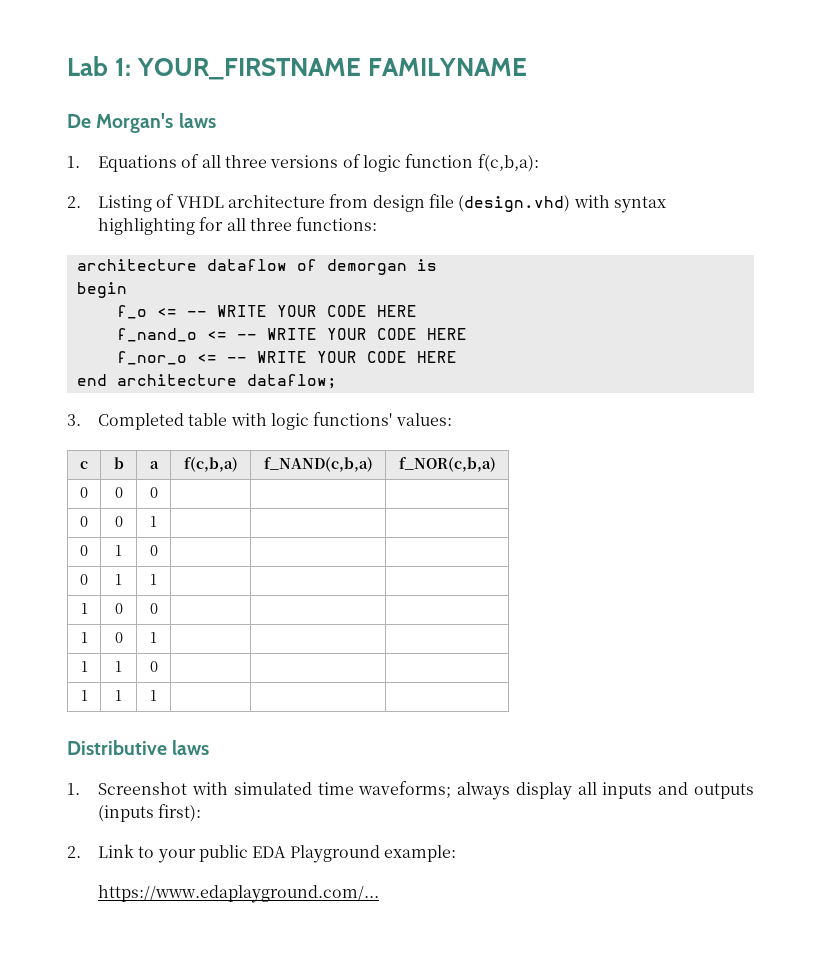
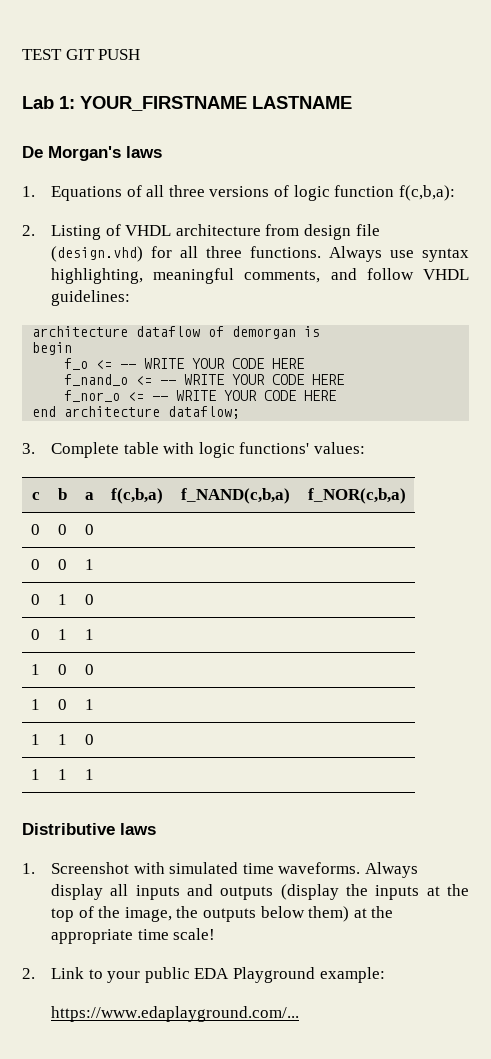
+ TEST GIT PUSH
- Lab 1: YOUR_FIRSTNAME FAMILYNAME
+ Lab 1: YOUR_FIRSTNAME LASTNAME
- 2. Listing of VHDL architecture from design file (design.vhd) with syntax highlighting for all three functions:
+ 2. Listing of VHDL architecture from design file (design.vhd) for all three functions. Always use syntax highlighting, meaningful comments, and follow VHDL guidelines:
- 3. Completed table with logic functions' values:
+ 3. Complete table with logic functions' values:
- 1. Screenshot with simulated time waveforms; always display all inputs and outputs (inputs first):
+ 1. Screenshot with simulated time waveforms. Always display all inputs and outputs (display the inputs at the top of the image, the outputs below them) at the appropriate time scale!

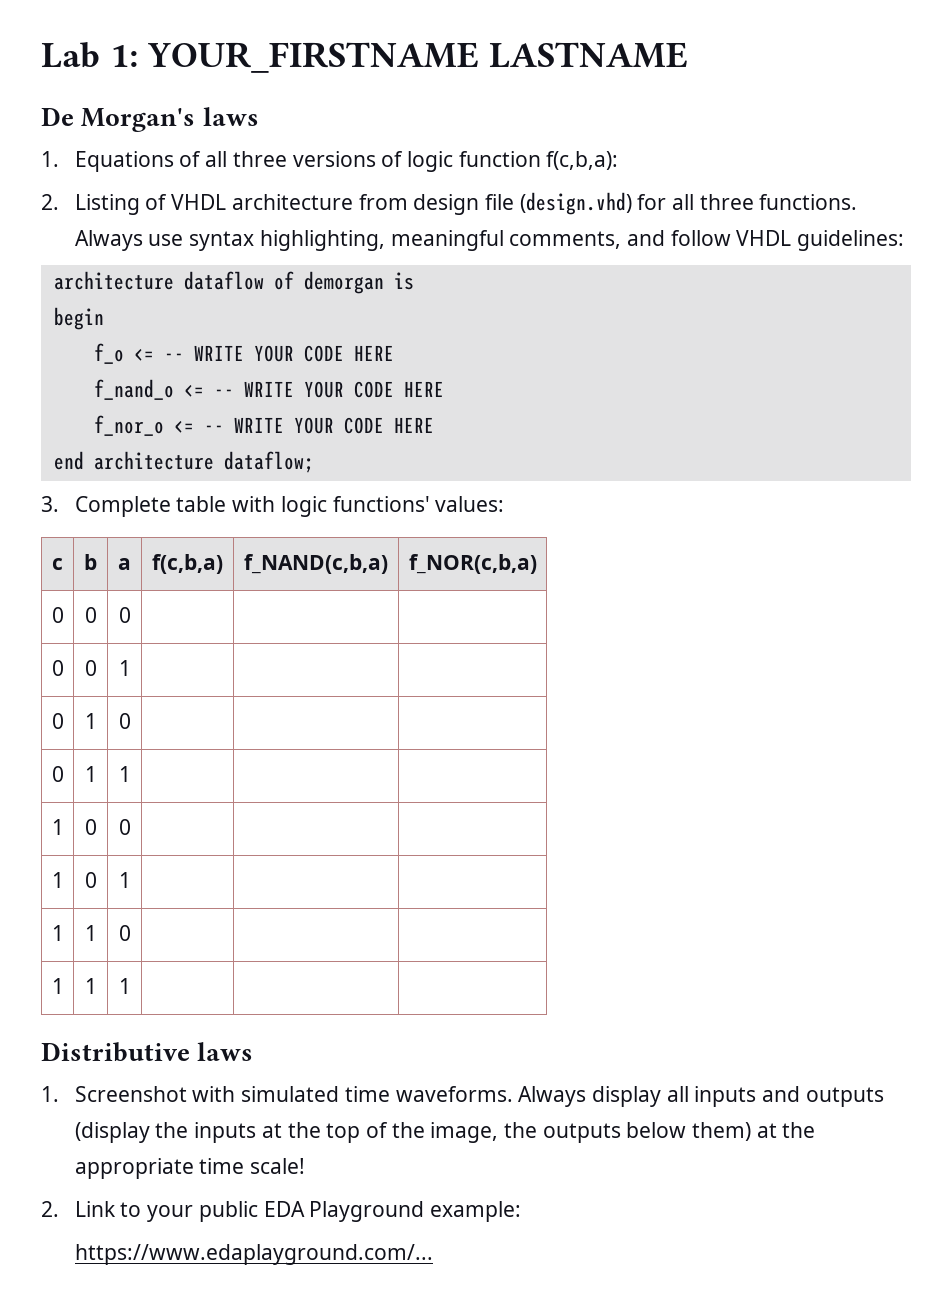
- TEST GIT PUSH

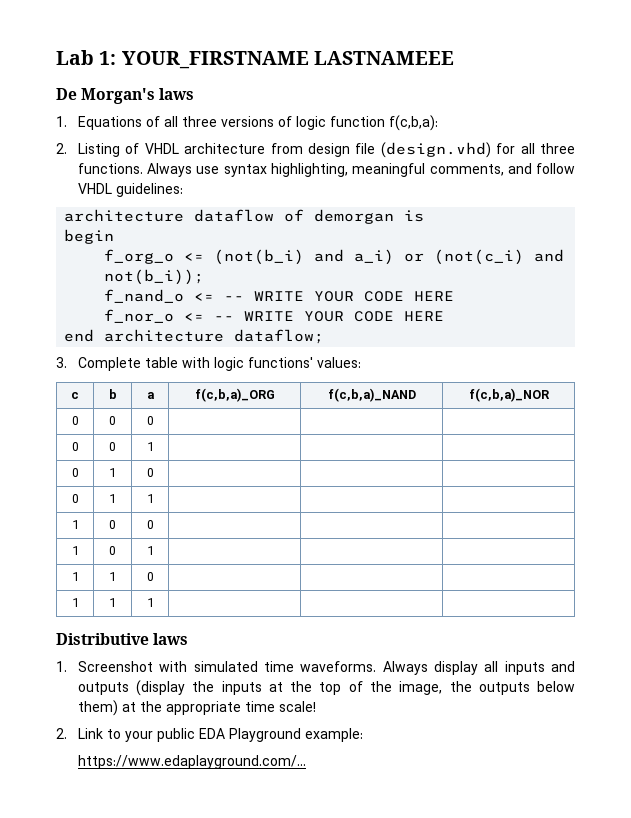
- Lab 1: YOUR_FIRSTNAME LASTNAME
+ Lab 1: YOUR_FIRSTNAME LASTNAMEEE
- f_o <= -- WRITE YOUR CODE HERE
+ f_org_o <= (not(b_i) and a_i) or (not(c_i) and not(b_i));
- c | b | a | f(c,b,a) | f_NAND(c,b,a) | f_NOR(c,b,a)
+ c | b | a | f(c,b,a)_ORG | f(c,b,a)_NAND | f(c,b,a)_NOR

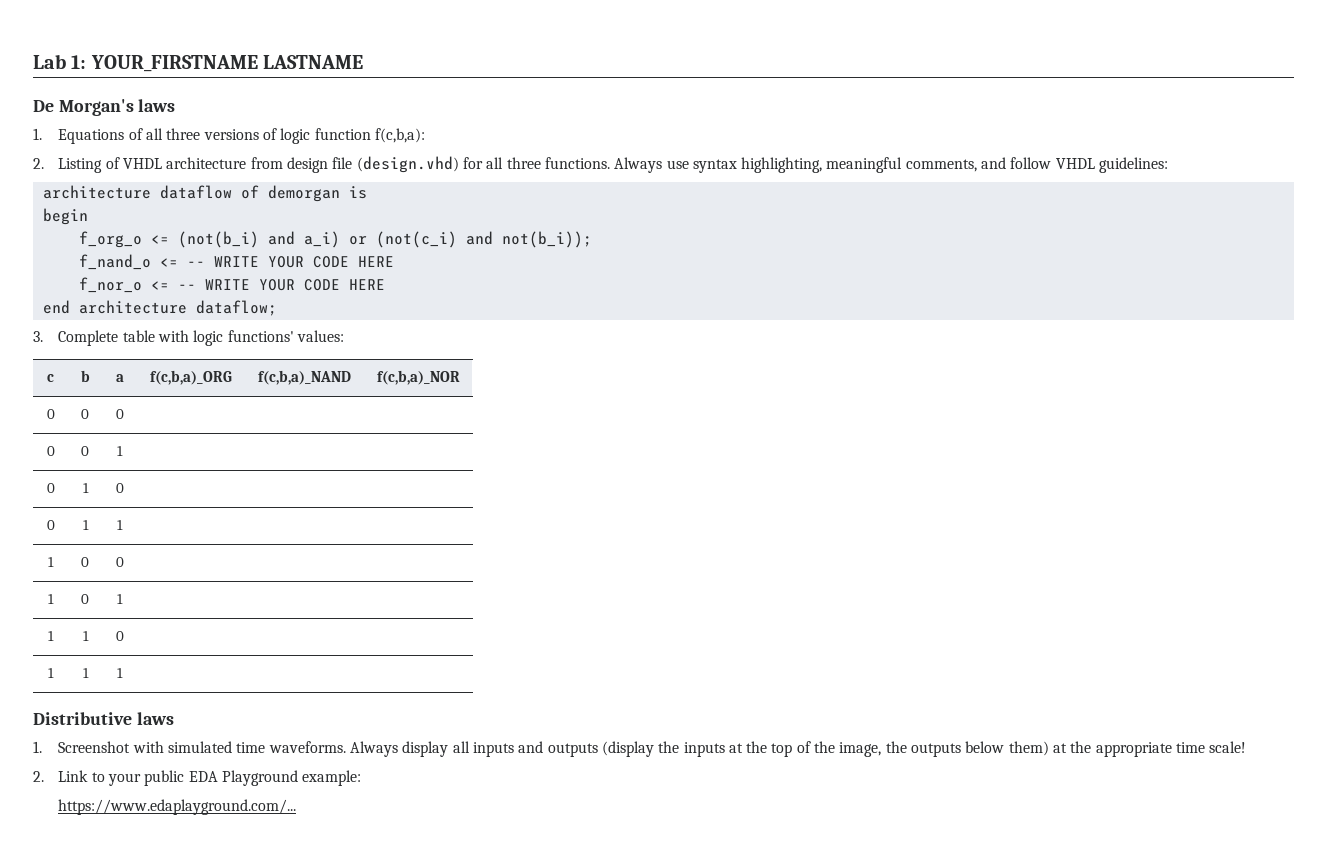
- Lab 1: YOUR_FIRSTNAME LASTNAMEEE
+ Lab 1: YOUR_FIRSTNAME LASTNAME

